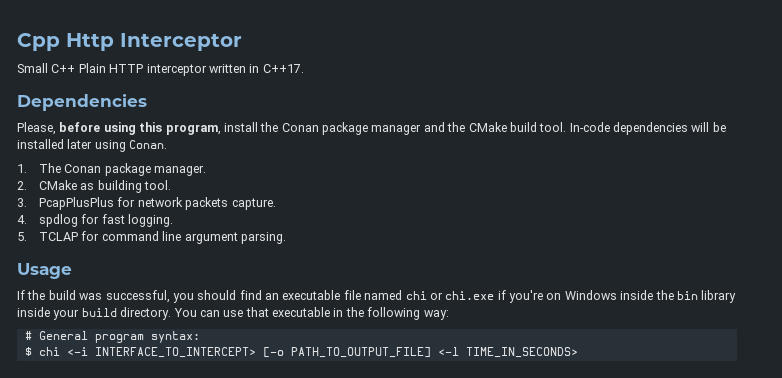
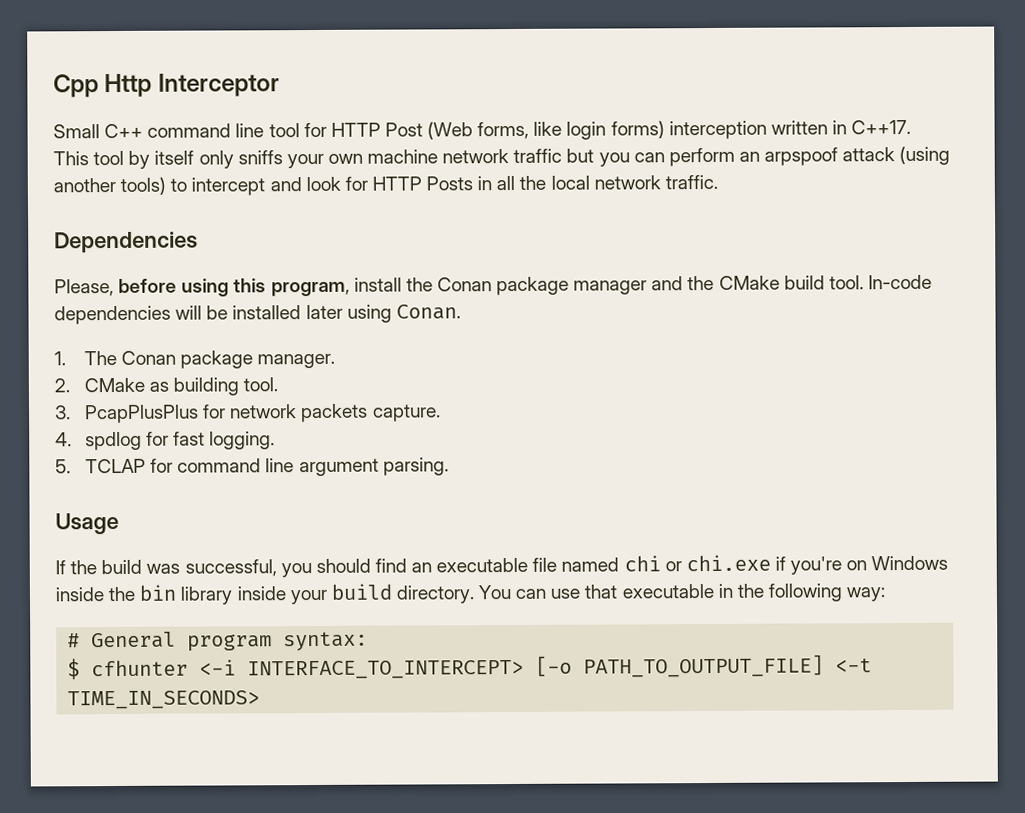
- Small C++ Plain HTTP interceptor written in C++17.
+ Small C++ command line tool for HTTP Post (Web forms, like login forms) interception written in C++17. This tool by itself only sniffs your own machine network traffic but you can perform an arpspoof attack (using another tools) to intercept and look for HTTP Posts in all the local network traffic.
- $ chi <-i INTERFACE_TO_INTERCEPT> [-o PATH_TO_OUTPUT_FILE] <-l TIME_IN_SECONDS>
+ $ cfhunter <-i INTERFACE_TO_INTERCEPT> [-o PATH_TO_OUTPUT_FILE] <-t TIME_IN_SECONDS>

